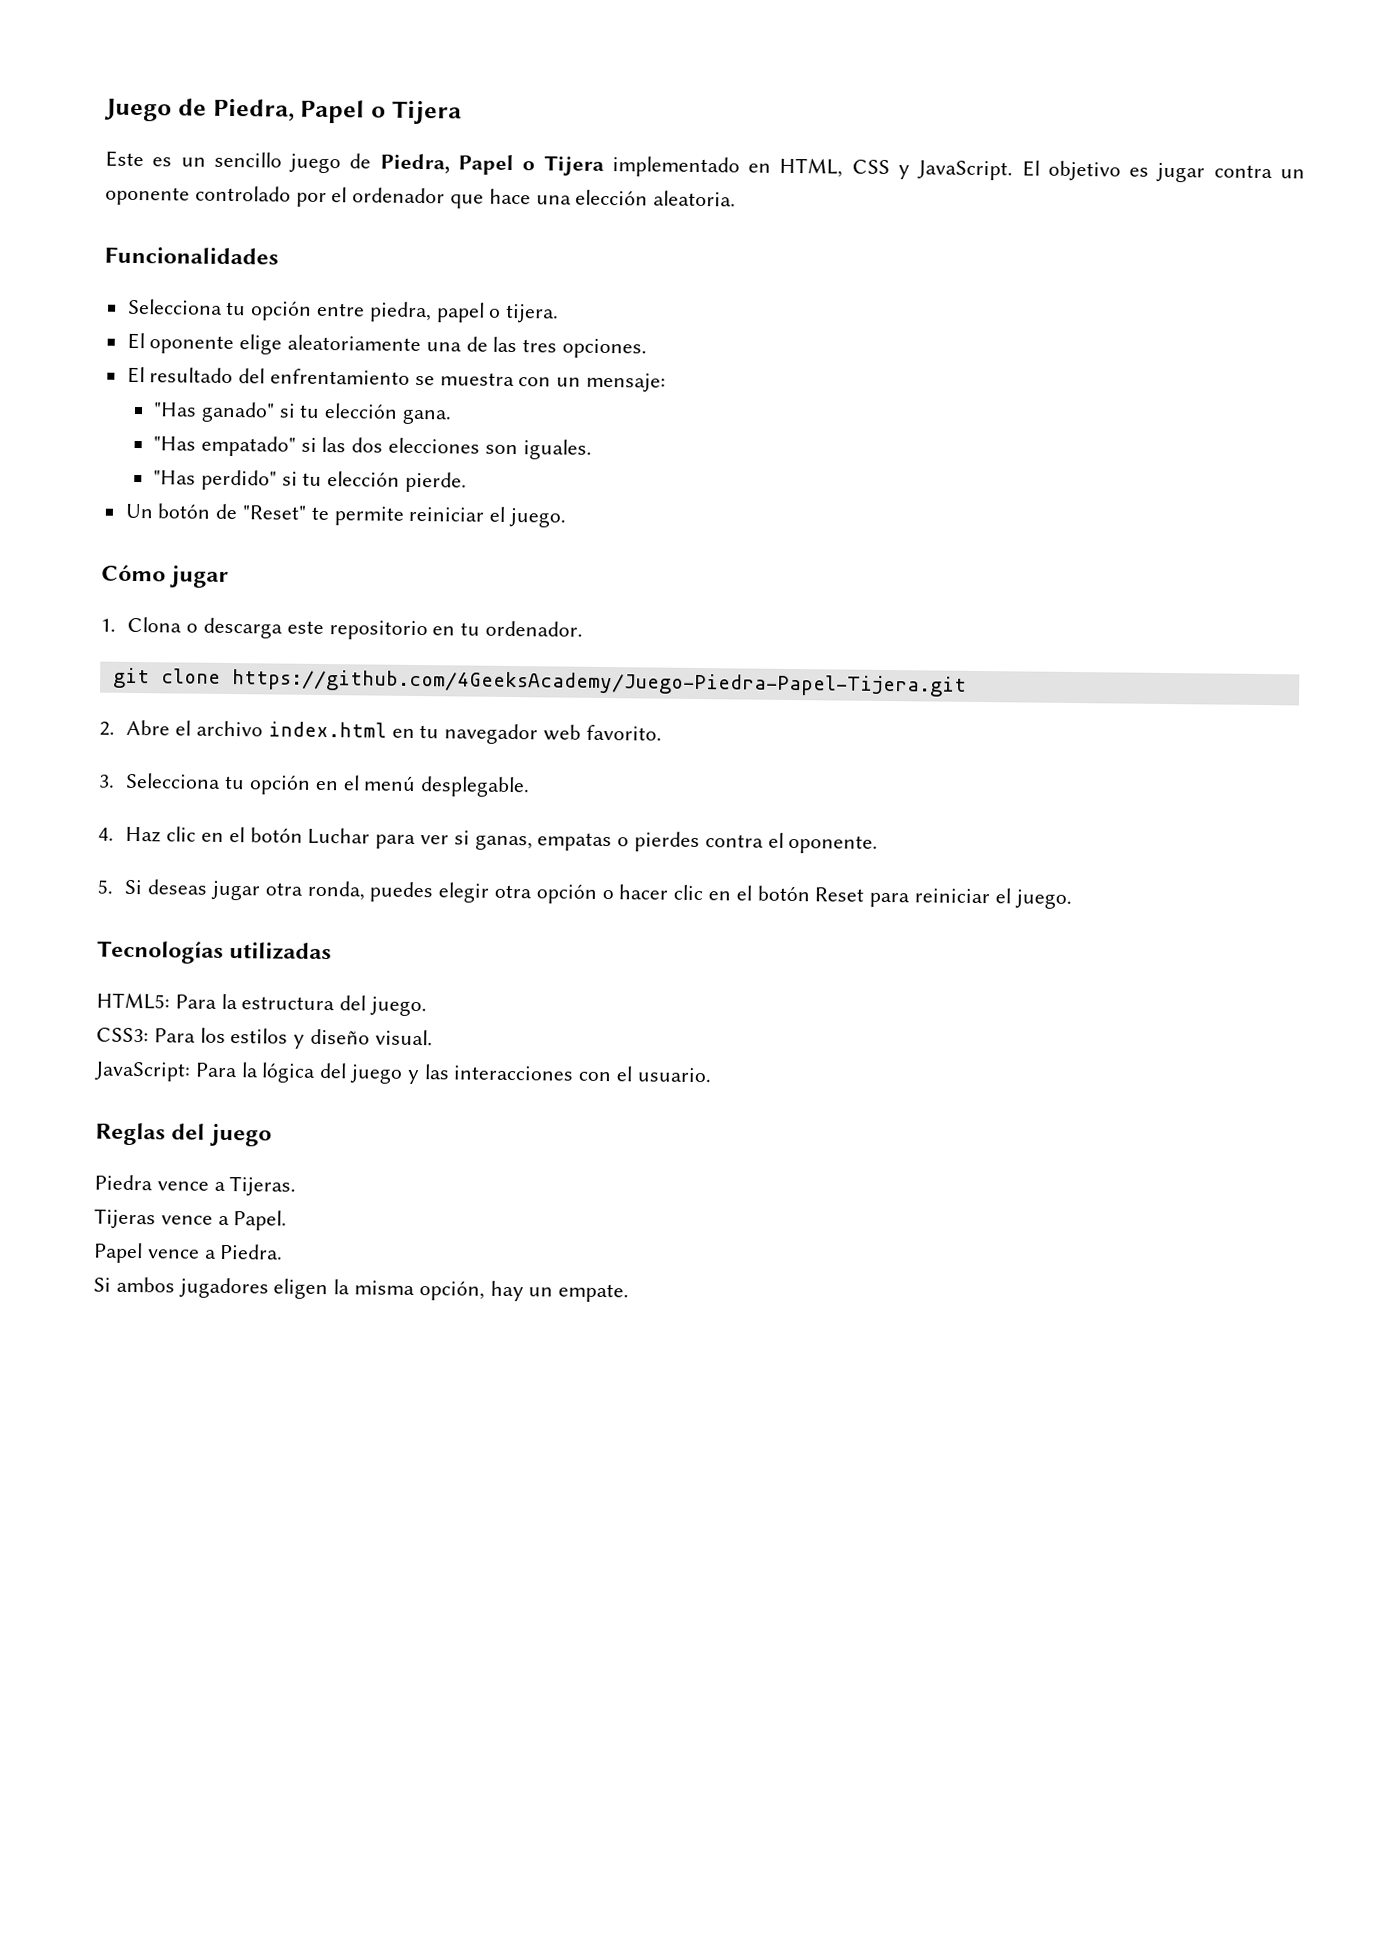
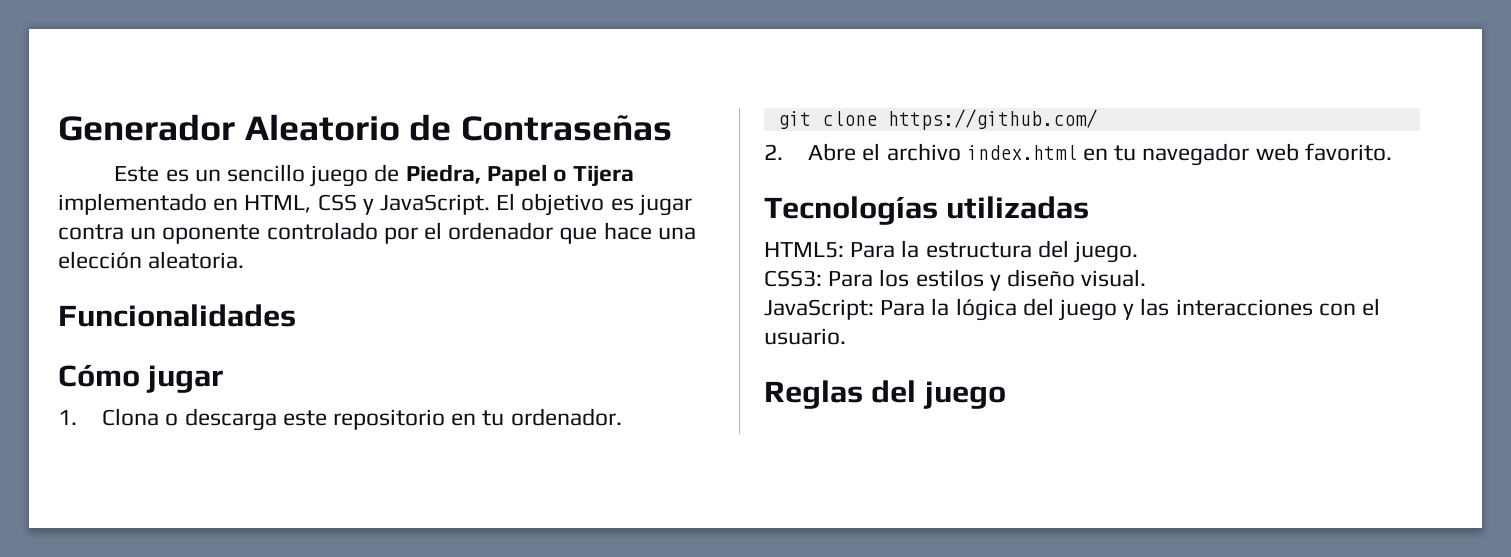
- Juego de Piedra, Papel o Tijera
+ Generador Aleatorio de Contraseñas
- Selecciona tu opción entre piedra, papel o tijera.
- El oponente elige aleatoriamente una de las tres opciones.
- El resultado del enfrentamiento se muestra con un mensaje:
- "Has ganado" si tu elección gana.
- "Has empatado" si las dos elecciones son iguales.
- "Has perdido" si tu elección pierde.
- Un botón de "Reset" te permite reiniciar el juego.
- git clone https://github.com/4GeeksAcademy/Juego-Piedra-Papel-Tijera.git
+ git clone https://github.com/
- 3. Selecciona tu opción en el menú desplegable.
- 4. Haz clic en el botón Luchar para ver si ganas, empatas o pierdes contra el oponente.
- 5. Si deseas jugar otra ronda, puedes elegir otra opción o hacer clic en el botón Reset para reiniciar el juego.
- Piedra vence a Tijeras.
- Tijeras vence a Papel.
- Papel vence a Piedra.
- Si ambos jugadores eligen la misma opción, hay un empate.

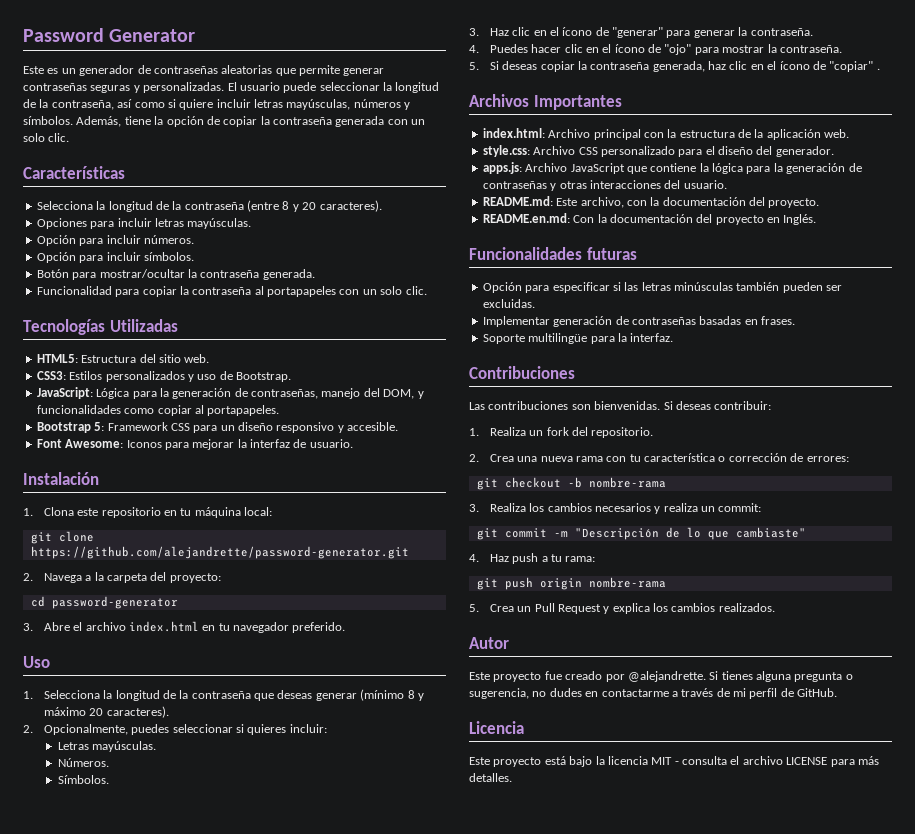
- Generador Aleatorio de Contraseñas
+ Password Generator
- Este es un sencillo juego de Piedra, Papel o Tijera implementado en HTML, CSS y JavaScript. El objetivo es jugar contra un oponente controlado por el ordenador que hace una elección aleatoria.
- Funcionalidades
- Cómo jugar
+ Este es un generador de contraseñas aleatorias que permite generar contraseñas seguras y personalizadas. El usuario puede seleccionar la longitud de la contraseña, así como si quiere incluir letras mayúsculas, números y símbolos. Además, tiene la opción de copiar la contraseña generada con un solo clic.
+ Características
+ Selecciona la longitud de la contraseña (entre 8 y 20 caracteres).
+ Opciones para incluir letras mayúsculas.
+ Opción para incluir números.
+ Opción para incluir símbolos.
+ Botón para mostrar/ocultar la contraseña generada.
+ Funcionalidad para copiar la contraseña al portapapeles con un solo clic.
+ Tecnologías Utilizadas
+ HTML5: Estructura del sitio web.
+ CSS3: Estilos personalizados y uso de Bootstrap.
+ JavaScript: Lógica para la generación de contraseñas, manejo del DOM, y funcionalidades como copiar al portapapeles.
+ Bootstrap 5: Framework CSS para un diseño responsivo y accesible.
+ Font Awesome: Iconos para mejorar la interfaz de usuario.
+ Instalación
- 1. Clona o descarga este repositorio en tu ordenador.
+ 1. Clona este repositorio en tu máquina local:
- git clone https://github.com/
- 2. Abre el archivo index.html en tu navegador web favorito.
- Tecnologías utilizadas
- HTML5: Para la estructura del juego.
- CSS3: Para los estilos y diseño visual.
- JavaScript: Para la lógica del juego y las interacciones con el usuario.
- Reglas del juego
+ git clone https://github.com/alejandrette/password-generator.git
+ 2. Navega a la carpeta del proyecto:
+ cd password-generator
+ 3. Abre el archivo index.html en tu navegador preferido.
+ Uso
+ 1. Selecciona la longitud de la contraseña que deseas generar (mínimo 8 y máximo 20 caracteres).
+ 2. Opcionalmente, puedes seleccionar si quieres incluir:
+ Letras mayúsculas.
+ Números.
+ Símbolos.
+ 3. Haz clic en el ícono de "generar" para generar la contraseña.
+ 4. Puedes hacer clic en el ícono de "ojo" para mostrar la contraseña.
+ 5. Si deseas copiar la contraseña generada, haz clic en el ícono de "copiar" .
+ Archivos Importantes
+ index.html: Archivo principal con la estructura de la aplicación web.
+ style.css: Archivo CSS personalizado para el diseño del generador.
+ apps.js: Archivo JavaScript que contiene la lógica para la generación de contraseñas y otras interacciones del usuario.
+ README.md: Este archivo, con la documentación del proyecto.
+ README.en.md: Con la documentación del proyecto en Inglés.
+ Funcionalidades futuras
+ Opción para especificar si las letras minúsculas también pueden ser excluidas.
+ Implementar generación de contraseñas basadas en frases.
+ Soporte multilingüe para la interfaz.
+ Contribuciones
+ Las contribuciones son bienvenidas. Si deseas contribuir:
+ 1. Realiza un fork del repositorio.
+ 2. Crea una nueva rama con tu característica o corrección de errores:
+ git checkout -b nombre-rama
+ 3. Realiza los cambios necesarios y realiza un commit:
+ git commit -m "Descripción de lo que cambiaste"
+ 4. Haz push a tu rama:
+ git push origin nombre-rama
+ 5. Crea un Pull Request y explica los cambios realizados.
+ Autor
+ Este proyecto fue creado por @alejandrette. Si tienes alguna pregunta o sugerencia, no dudes en contactarme a través de mi perfil de GitHub.
+ Licencia
+ Este proyecto está bajo la licencia MIT - consulta el archivo LICENSE para más detalles.

